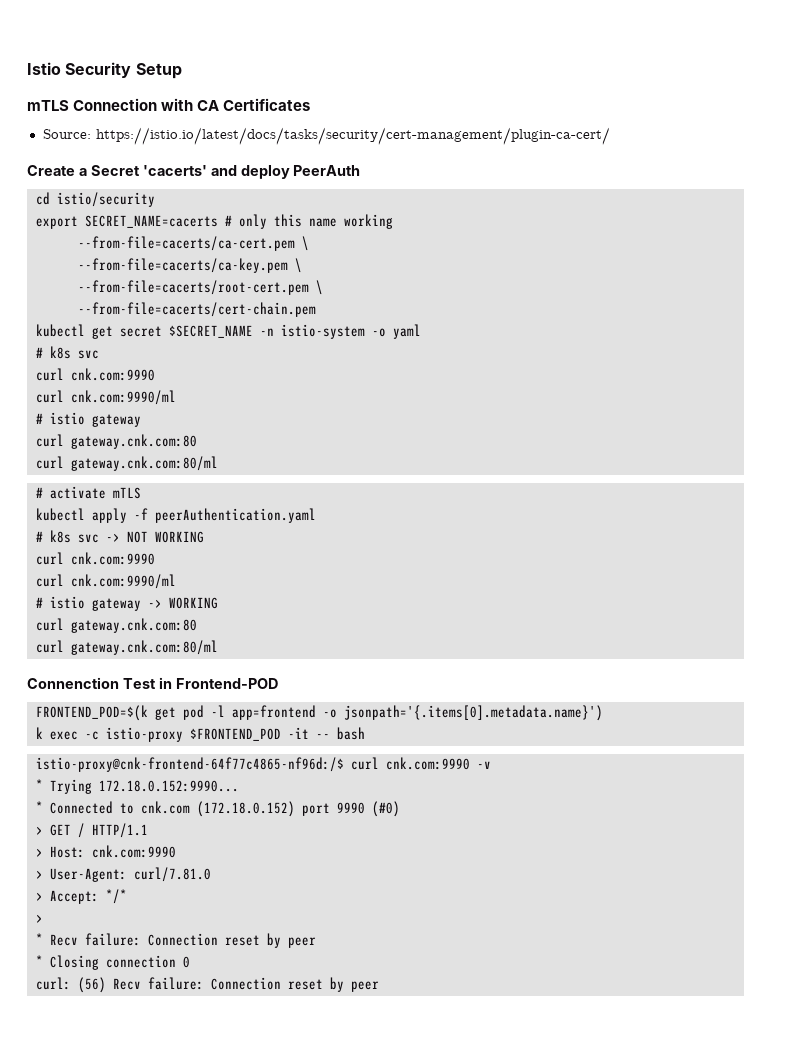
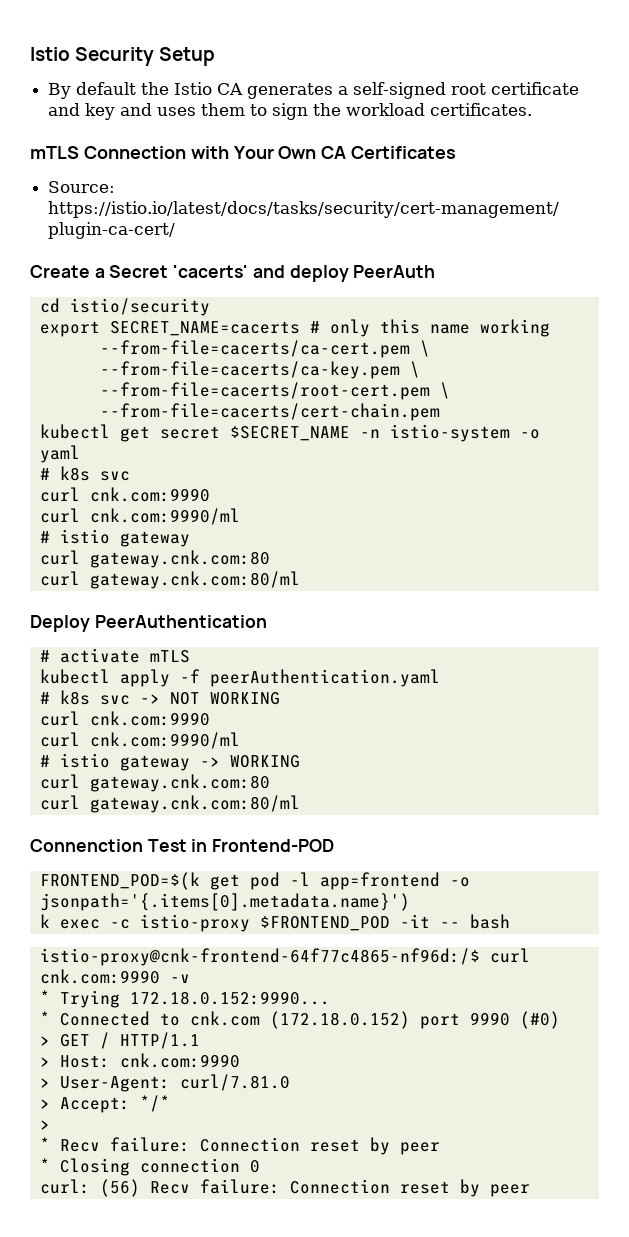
+ By default the Istio CA generates a self-signed root certificate and key and uses them to sign the workload certificates.
- mTLS Connection with CA Certificates
+ mTLS Connection with Your Own CA Certificates
+ Deploy PeerAuthentication

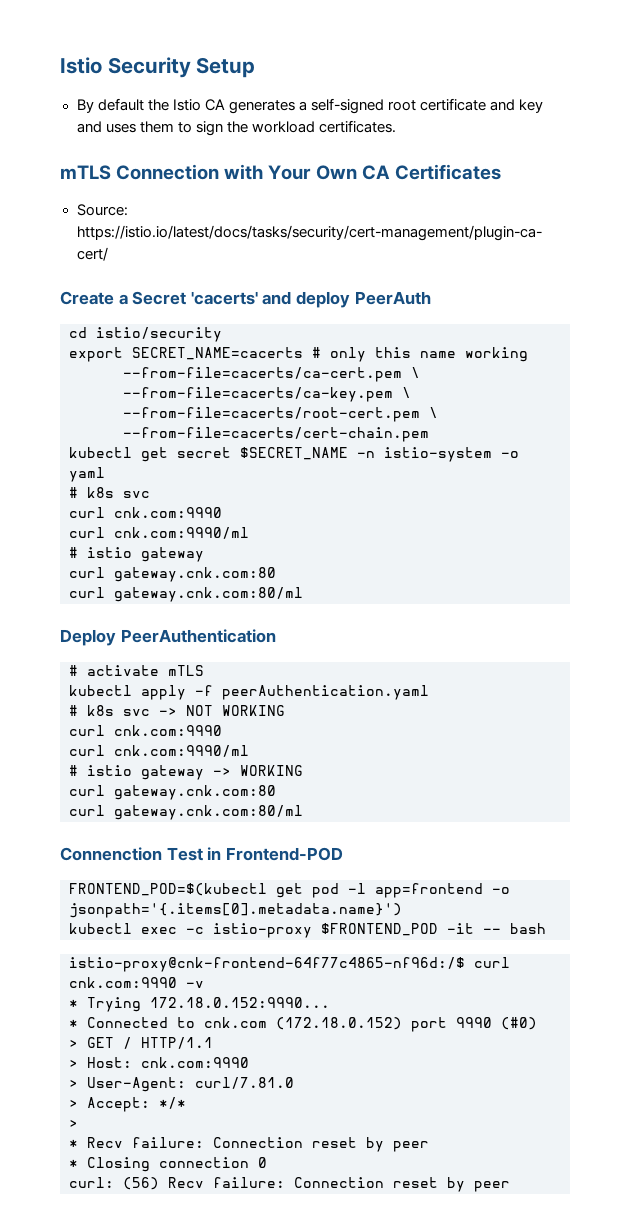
- FRONTEND_POD=$(k get pod -l app=frontend -o jsonpath='{.items[0].metadata.name}')
+ FRONTEND_POD=$(kubectl get pod -l app=frontend -o jsonpath='{.items[0].metadata.name}')
- k exec -c istio-proxy $FRONTEND_POD -it -- bash
+ kubectl exec -c istio-proxy $FRONTEND_POD -it -- bash

